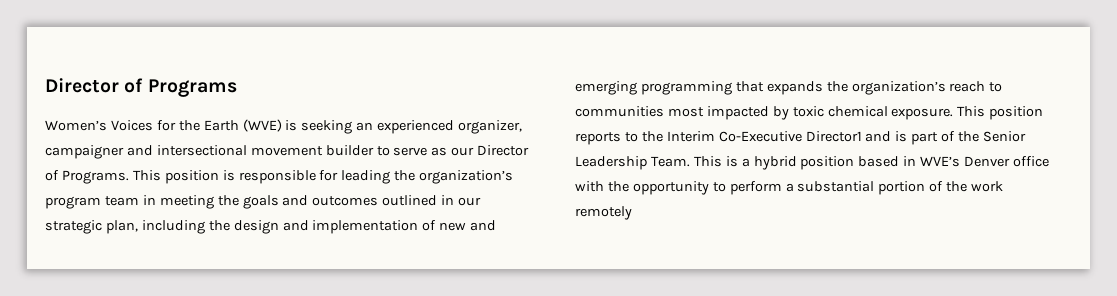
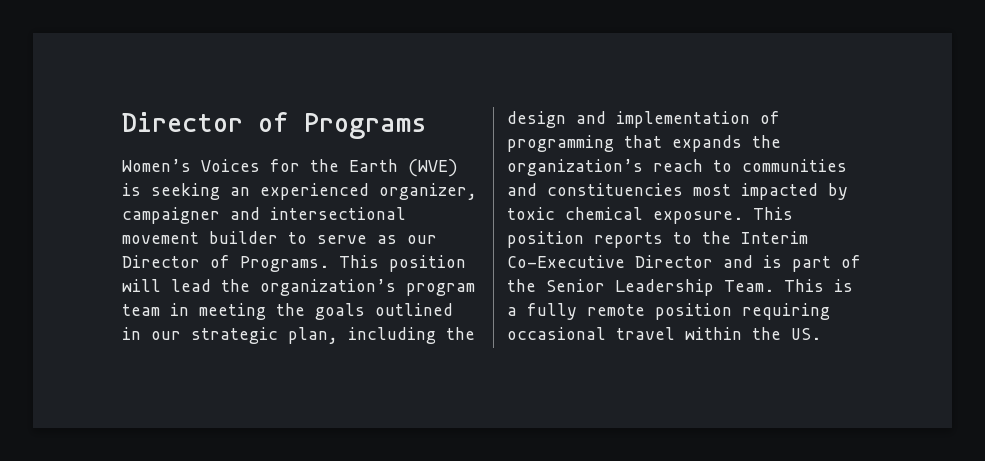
- This position is responsible for leading the organization’s program team in meeting the goals and outcomes outlined in our strategic plan, including the design and implementation of new and emerging programming that expands the organization’s reach to communities most impacted by toxic chemical exposure.
+ This position will lead the organization’s program team in meeting the goals outlined in our strategic plan, including the design and implementation of programming that expands the organization’s reach to communities and constituencies most impacted by toxic chemical exposure.
- This position reports to the Interim Co-Executive Director1 and is part of the Senior Leadership Team.
+ This position reports to the Interim Co-Executive Director and is part of the Senior Leadership Team.
- This is a hybrid position based in WVE’s Denver office with the opportunity to perform a substantial portion of the work remotely
+ This is a fully remote position requiring occasional travel within the US.

